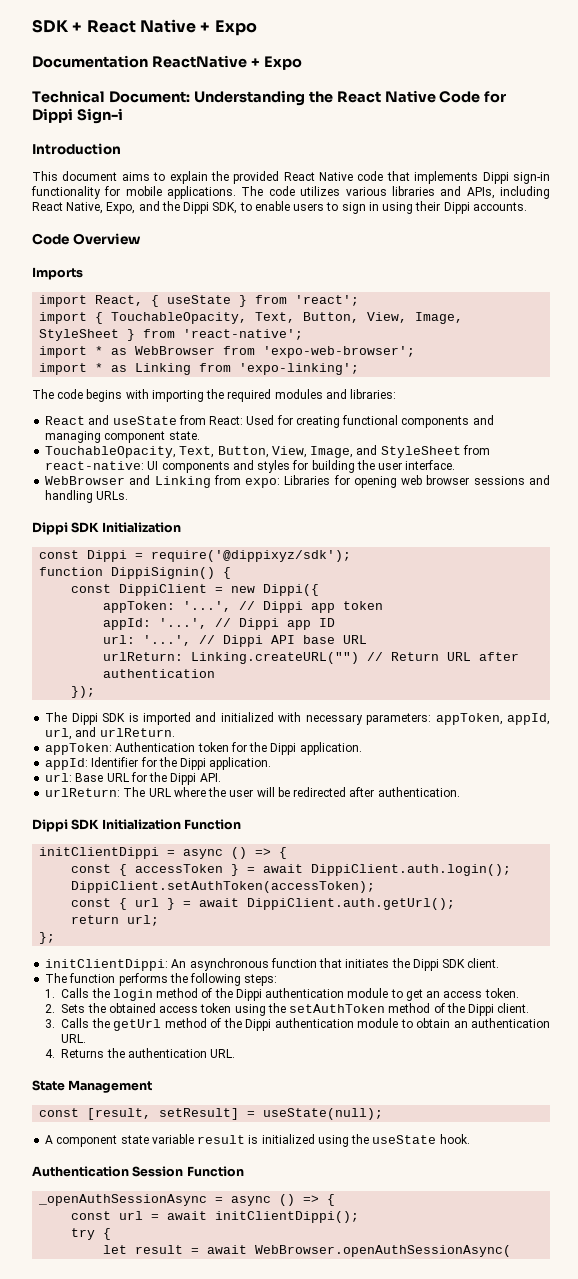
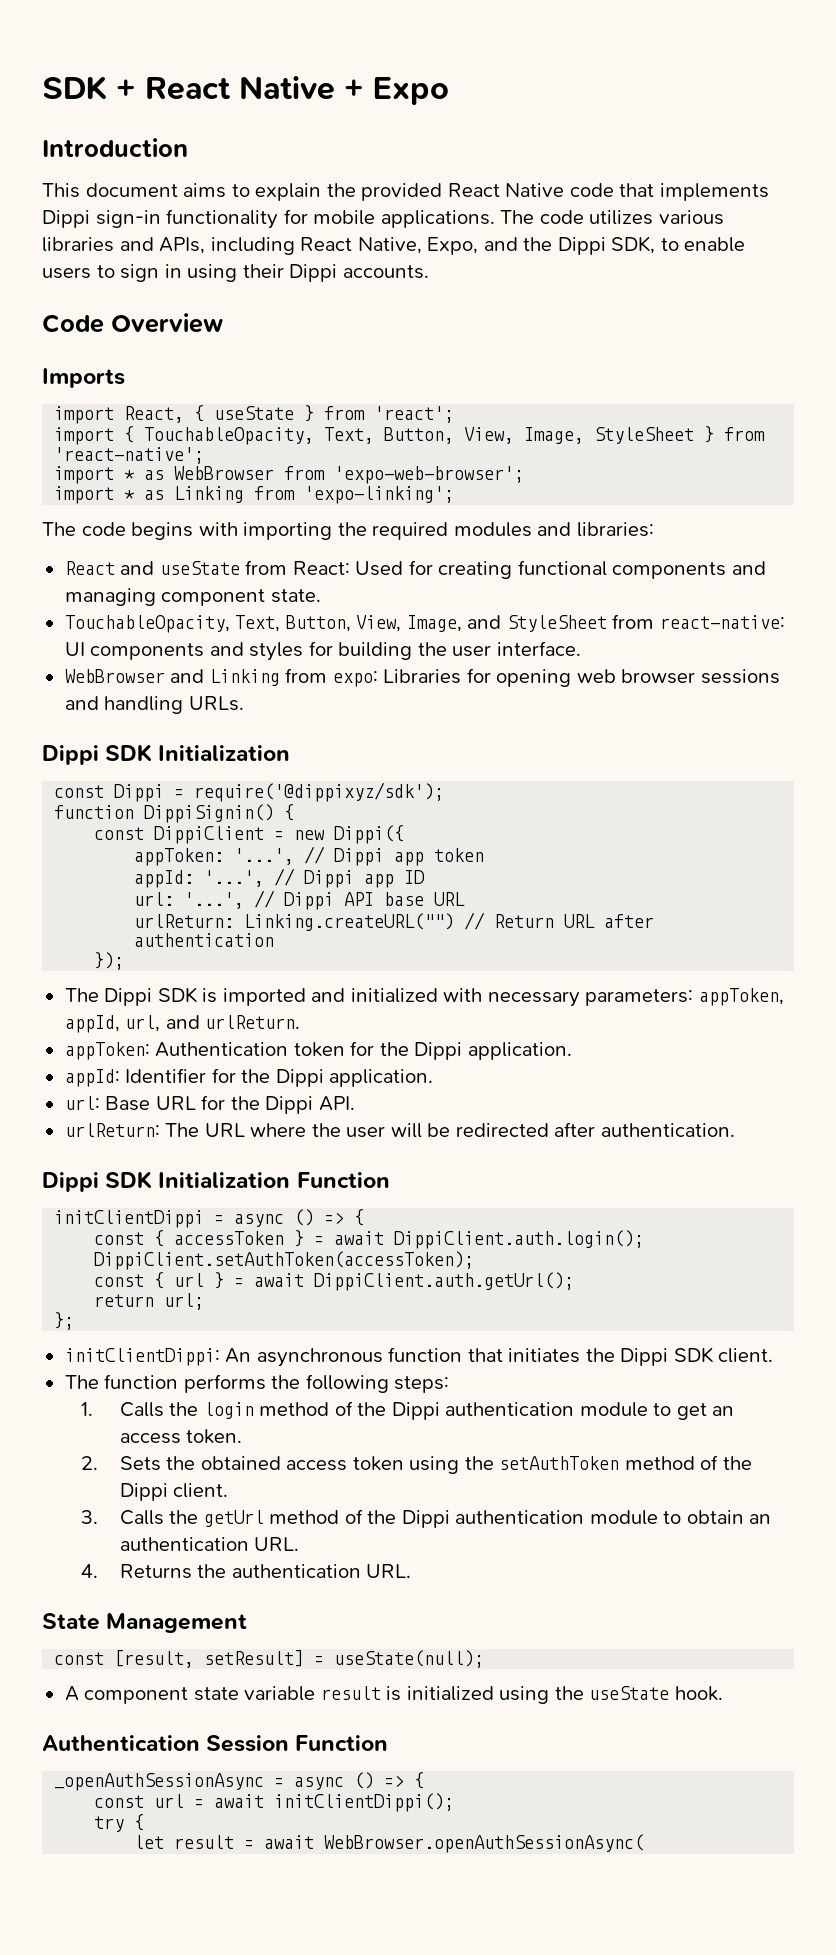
- Documentation ReactNative + Expo
- Technical Document: Understanding the React Native Code for Dippi Sign-i

